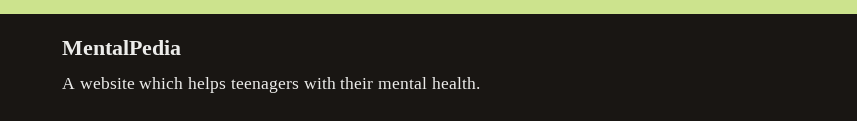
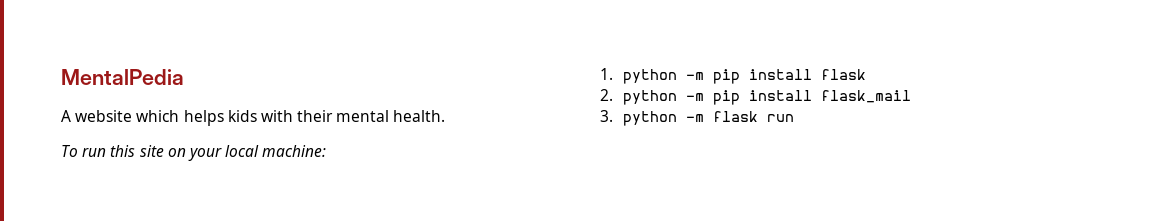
- A website which helps teenagers with their mental health.
+ A website which helps kids with their mental health.
+ To run this site on your local machine:
+ 1. python -m pip install flask
+ 2. python -m pip install flask_mail
+ 3. python -m flask run

